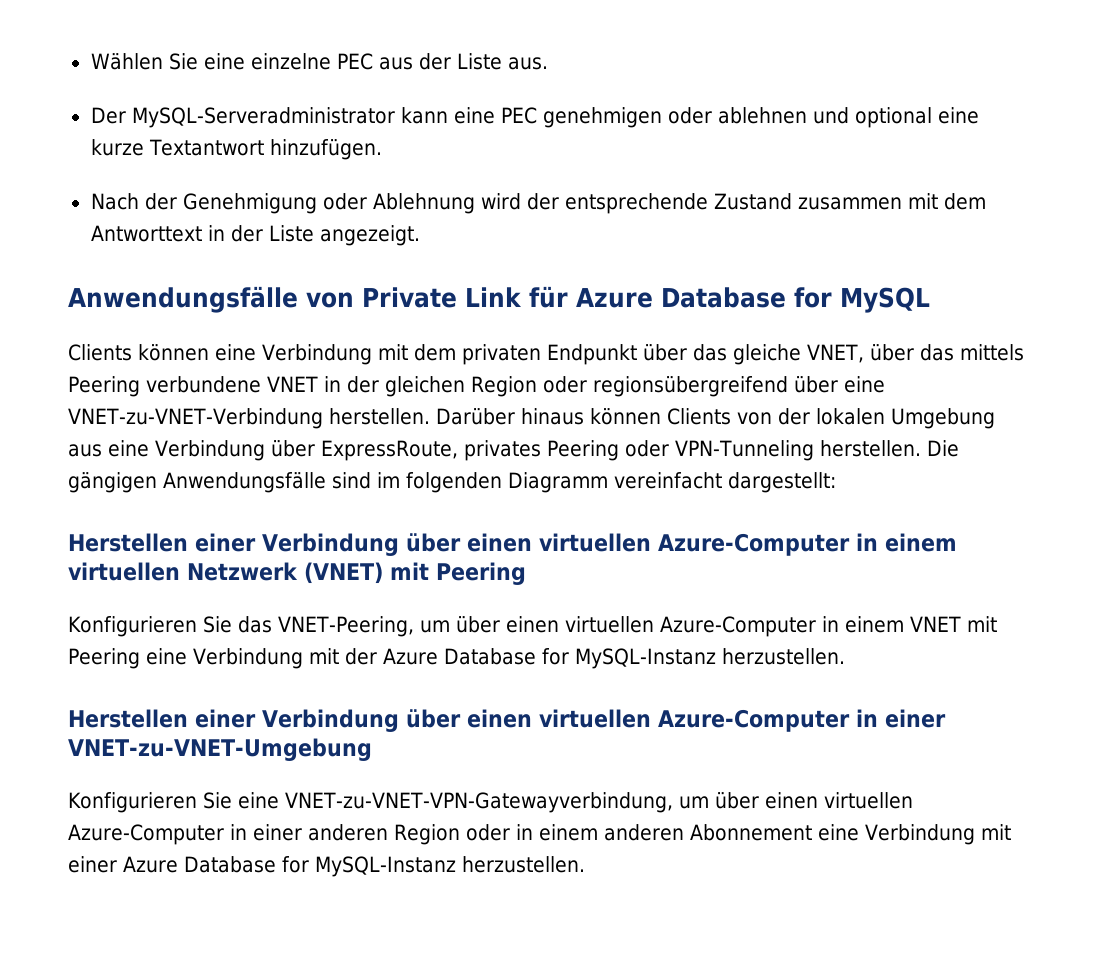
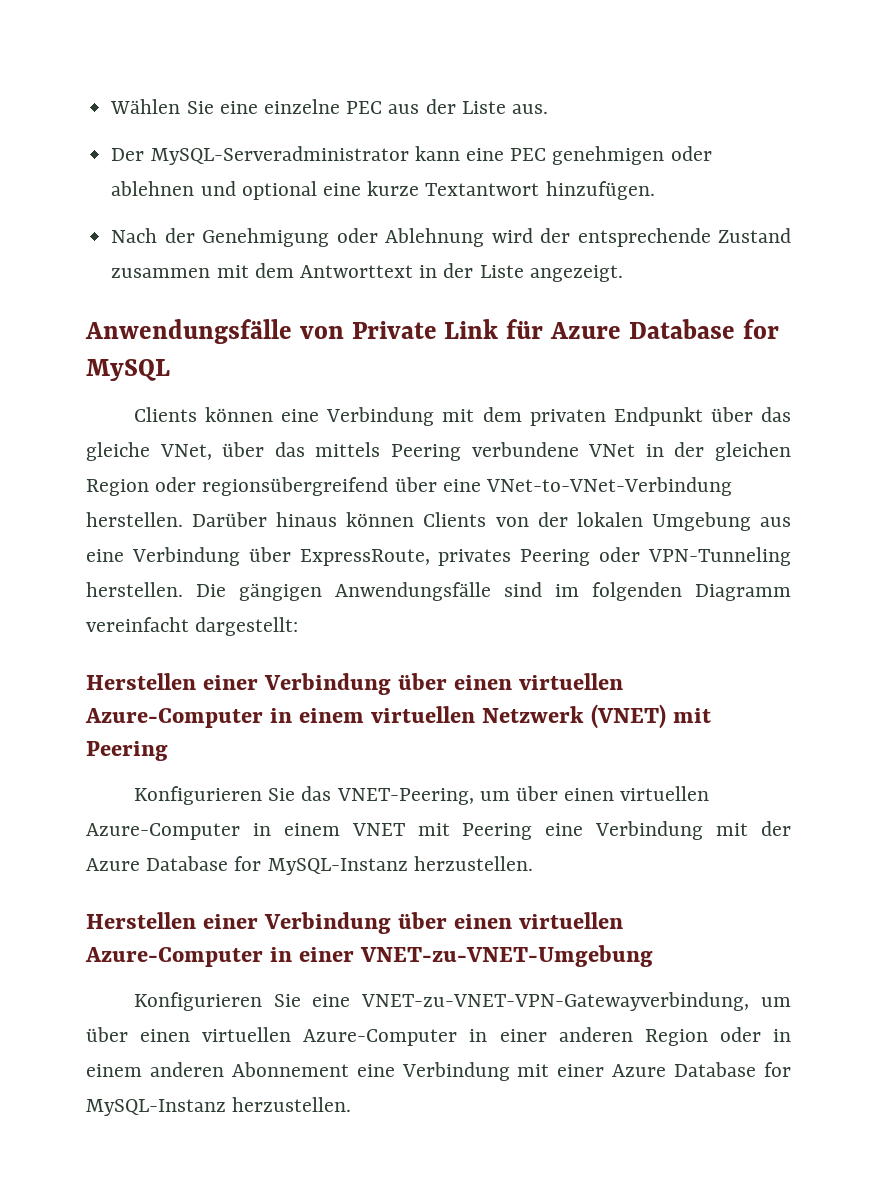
- Clients können eine Verbindung mit dem privaten Endpunkt über das gleiche VNET, über das mittels Peering verbundene VNET in der gleichen Region oder regionsübergreifend über eine VNET-zu-VNET-Verbindung herstellen.
+ Clients können eine Verbindung mit dem privaten Endpunkt über das gleiche VNet, über das mittels Peering verbundene VNet in der gleichen Region oder regionsübergreifend über eine VNet-to-VNet-Verbindung herstellen.

